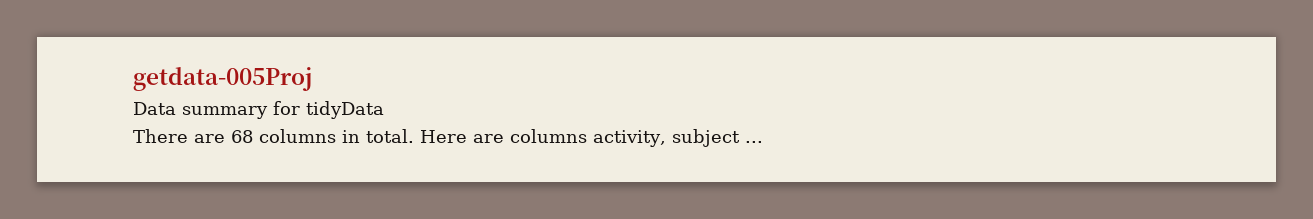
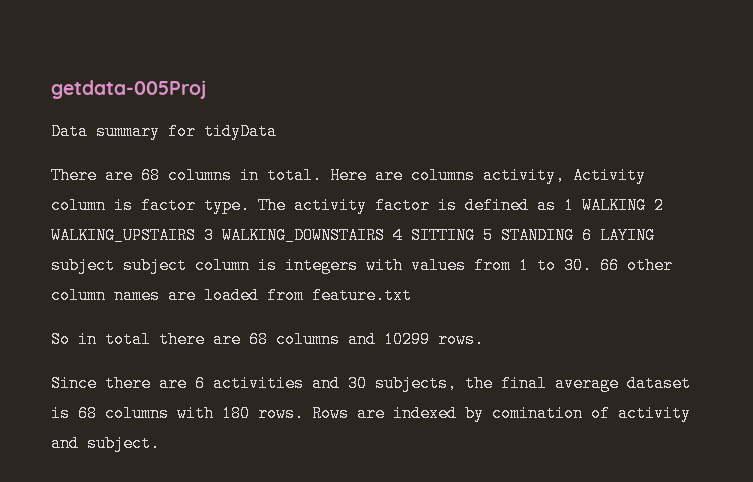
- Here are columns activity, subject ...
+ Here are columns activity, Activity column is factor type. The activity factor is defined as 1 WALKING 2 WALKING_UPSTAIRS 3 WALKING_DOWNSTAIRS 4 SITTING 5 STANDING 6 LAYING subject subject column is integers with values from 1 to 30. 66 other column names are loaded from feature.txt
+ So in total there are 68 columns and 10299 rows.
+ Since there are 6 activities and 30 subjects, the final average dataset is 68 columns with 180 rows. Rows are indexed by comination of activity and subject.

